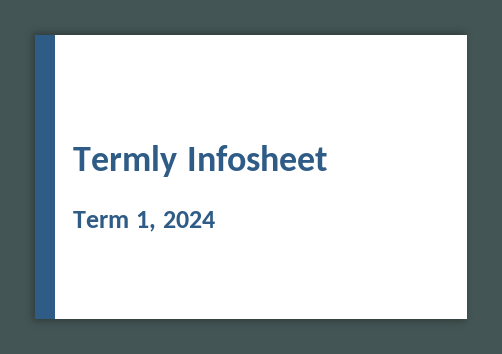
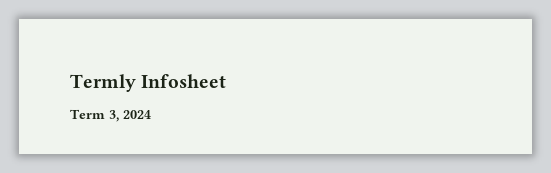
- Term 1, 2024
+ Term 3, 2024

